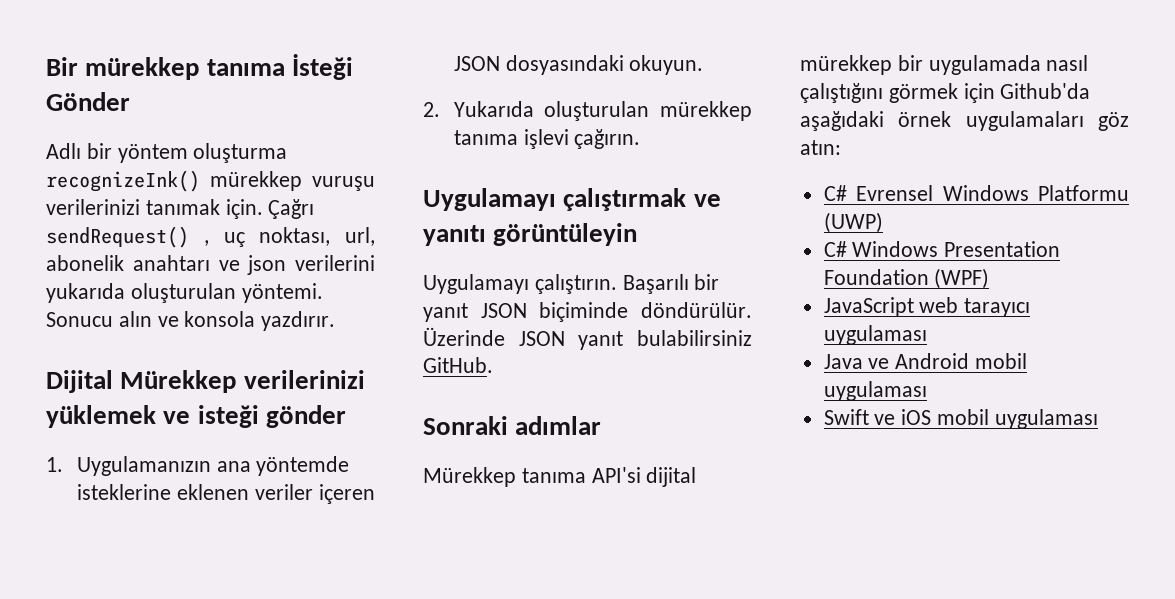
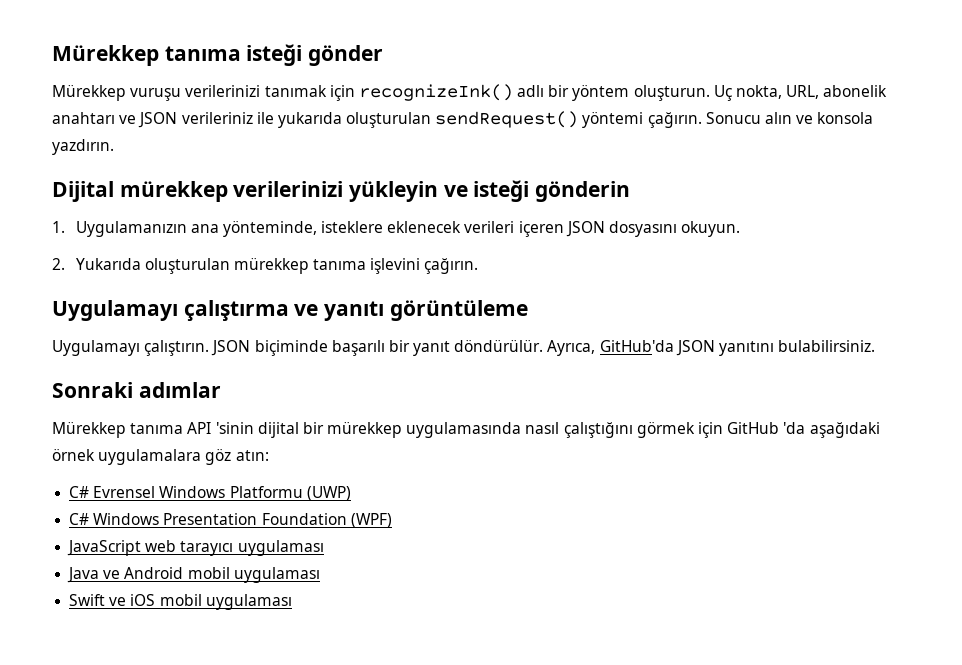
- Bir mürekkep tanıma İsteği Gönder
- Adlı bir yöntem oluşturma recognizeInk() mürekkep vuruşu verilerinizi tanımak için. Çağrı sendRequest() , uç noktası, url, abonelik anahtarı ve json verilerini yukarıda oluşturulan yöntemi.
+ Mürekkep tanıma isteği gönder
+ Mürekkep vuruşu verilerinizi tanımak için recognizeInk() adlı bir yöntem oluşturun. Uç nokta, URL, abonelik anahtarı ve JSON verileriniz ile yukarıda oluşturulan sendRequest() yöntemi çağırın.
- Sonucu alın ve konsola yazdırır.
+ Sonucu alın ve konsola yazdırın.
- Dijital Mürekkep verilerinizi yüklemek ve isteği gönder
+ Dijital mürekkep verilerinizi yükleyin ve isteği gönderin
- 1. Uygulamanızın ana yöntemde isteklerine eklenen veriler içeren JSON dosyasındaki okuyun.
+ 1. Uygulamanızın ana yönteminde, isteklere eklenecek verileri içeren JSON dosyasını okuyun.
- 2. Yukarıda oluşturulan mürekkep tanıma işlevi çağırın.
+ 2. Yukarıda oluşturulan mürekkep tanıma işlevini çağırın.
- Uygulamayı çalıştırmak ve yanıtı görüntüleyin
+ Uygulamayı çalıştırma ve yanıtı görüntüleme
- Başarılı bir yanıt JSON biçiminde döndürülür. Üzerinde JSON yanıt bulabilirsiniz GitHub.
+ JSON biçiminde başarılı bir yanıt döndürülür. Ayrıca, GitHub'da JSON yanıtını bulabilirsiniz.
  Sonraki adımlar
- Mürekkep tanıma API'si dijital mürekkep bir uygulamada nasıl çalıştığını görmek için Github'da aşağıdaki örnek uygulamaları göz atın:
+ Mürekkep tanıma API 'sinin dijital bir mürekkep uygulamasında nasıl çalıştığını görmek için GitHub 'da aşağıdaki örnek uygulamalara göz atın:

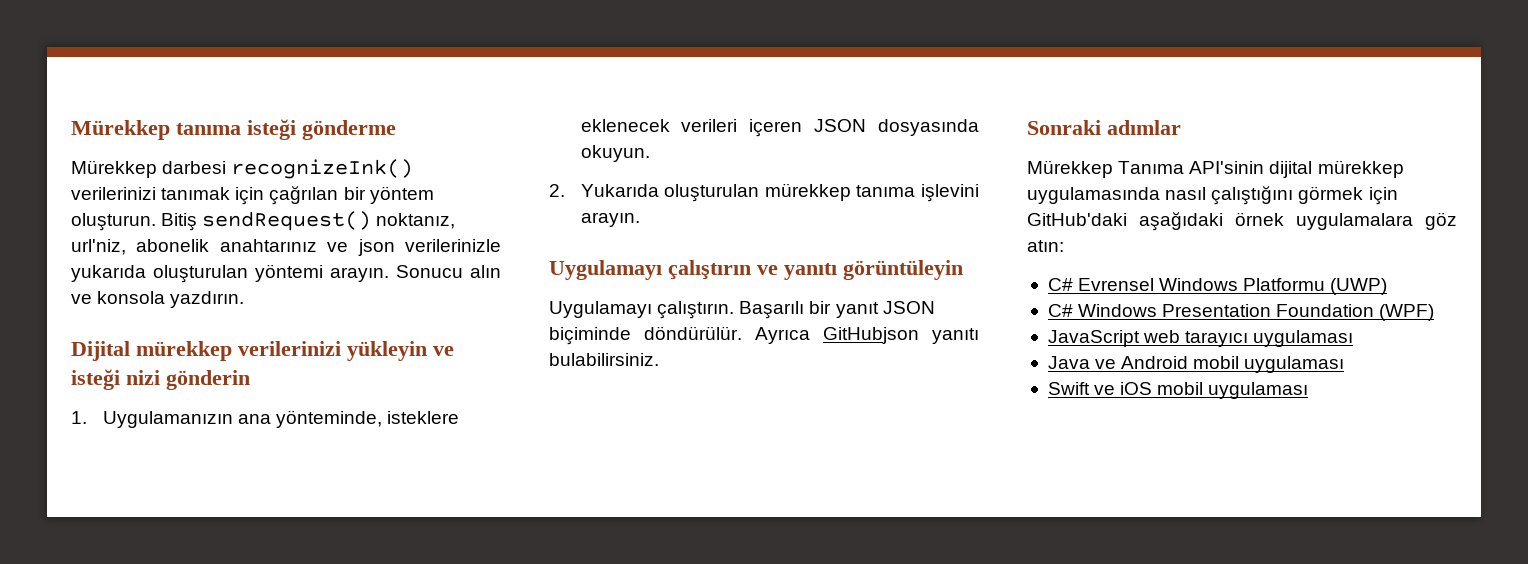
- Mürekkep tanıma isteği gönder
- Mürekkep vuruşu verilerinizi tanımak için recognizeInk() adlı bir yöntem oluşturun.
+ Mürekkep tanıma isteği gönderme
+ Mürekkep darbesi recognizeInk() verilerinizi tanımak için çağrılan bir yöntem oluşturun.
- Uç nokta, URL, abonelik anahtarı ve JSON verileriniz ile yukarıda oluşturulan sendRequest() yöntemi çağırın.
+ Bitiş sendRequest() noktanız, url'niz, abonelik anahtarınız ve json verilerinizle yukarıda oluşturulan yöntemi arayın.
- Dijital mürekkep verilerinizi yükleyin ve isteği gönderin
+ Dijital mürekkep verilerinizi yükleyin ve isteği nizi gönderin
- 1. Uygulamanızın ana yönteminde, isteklere eklenecek verileri içeren JSON dosyasını okuyun.
+ 1. Uygulamanızın ana yönteminde, isteklere eklenecek verileri içeren JSON dosyasında okuyun.
- 2. Yukarıda oluşturulan mürekkep tanıma işlevini çağırın.
- Uygulamayı çalıştırma ve yanıtı görüntüleme
+ 2. Yukarıda oluşturulan mürekkep tanıma işlevini arayın.
+ Uygulamayı çalıştırın ve yanıtı görüntüleyin
- JSON biçiminde başarılı bir yanıt döndürülür. Ayrıca, GitHub'da JSON yanıtını bulabilirsiniz.
+ Başarılı bir yanıt JSON biçiminde döndürülür. Ayrıca GitHubjson yanıtı bulabilirsiniz.
- Mürekkep tanıma API 'sinin dijital bir mürekkep uygulamasında nasıl çalıştığını görmek için GitHub 'da aşağıdaki örnek uygulamalara göz atın:
+ Mürekkep Tanıma API'sinin dijital mürekkep uygulamasında nasıl çalıştığını görmek için GitHub'daki aşağıdaki örnek uygulamalara göz atın:

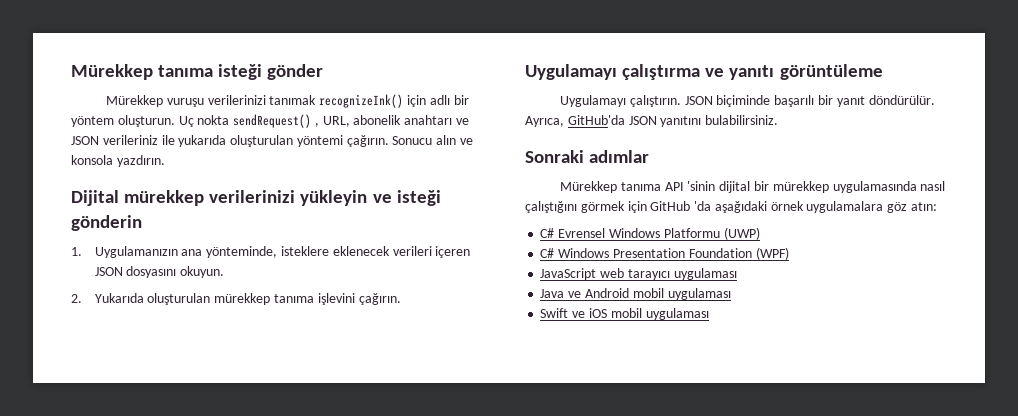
- Mürekkep tanıma isteği gönderme
- Mürekkep darbesi recognizeInk() verilerinizi tanımak için çağrılan bir yöntem oluşturun. Bitiş sendRequest() noktanız, url'niz, abonelik anahtarınız ve json verilerinizle yukarıda oluşturulan yöntemi arayın.
+ Mürekkep tanıma isteği gönder
+ Mürekkep vuruşu verilerinizi tanımak recognizeInk() için adlı bir yöntem oluşturun. Uç nokta sendRequest() , URL, abonelik anahtarı ve JSON verileriniz ile yukarıda oluşturulan yöntemi çağırın.
- Dijital mürekkep verilerinizi yükleyin ve isteği nizi gönderin
+ Dijital mürekkep verilerinizi yükleyin ve isteği gönderin
- 1. Uygulamanızın ana yönteminde, isteklere eklenecek verileri içeren JSON dosyasında okuyun.
+ 1. Uygulamanızın ana yönteminde, isteklere eklenecek verileri içeren JSON dosyasını okuyun.
- 2. Yukarıda oluşturulan mürekkep tanıma işlevini arayın.
- Uygulamayı çalıştırın ve yanıtı görüntüleyin
+ 2. Yukarıda oluşturulan mürekkep tanıma işlevini çağırın.
+ Uygulamayı çalıştırma ve yanıtı görüntüleme
- Başarılı bir yanıt JSON biçiminde döndürülür. Ayrıca GitHubjson yanıtı bulabilirsiniz.
+ JSON biçiminde başarılı bir yanıt döndürülür. Ayrıca, GitHub'da JSON yanıtını bulabilirsiniz.
- Mürekkep Tanıma API'sinin dijital mürekkep uygulamasında nasıl çalıştığını görmek için GitHub'daki aşağıdaki örnek uygulamalara göz atın:
+ Mürekkep tanıma API 'sinin dijital bir mürekkep uygulamasında nasıl çalıştığını görmek için GitHub 'da aşağıdaki örnek uygulamalara göz atın:

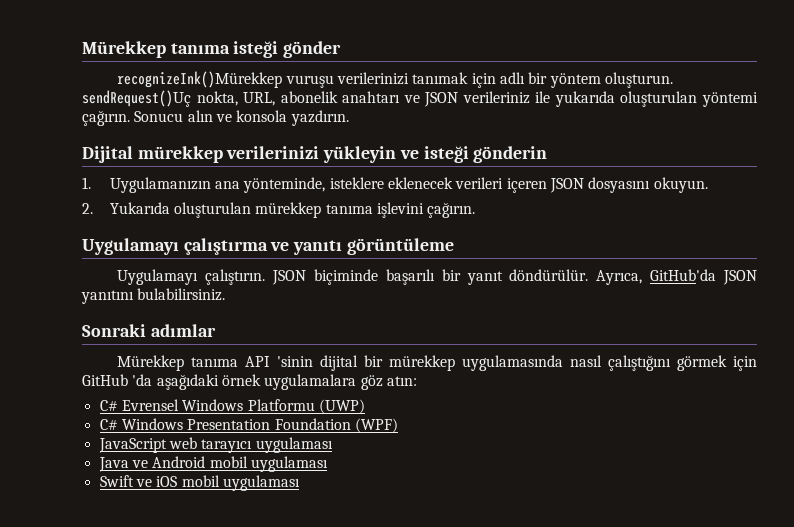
- Mürekkep vuruşu verilerinizi tanımak recognizeInk() için adlı bir yöntem oluşturun. Uç nokta sendRequest() , URL, abonelik anahtarı ve JSON verileriniz ile yukarıda oluşturulan yöntemi çağırın.
+ recognizeInk()Mürekkep vuruşu verilerinizi tanımak için adlı bir yöntem oluşturun. sendRequest()Uç nokta, URL, abonelik anahtarı ve JSON verileriniz ile yukarıda oluşturulan yöntemi çağırın.

